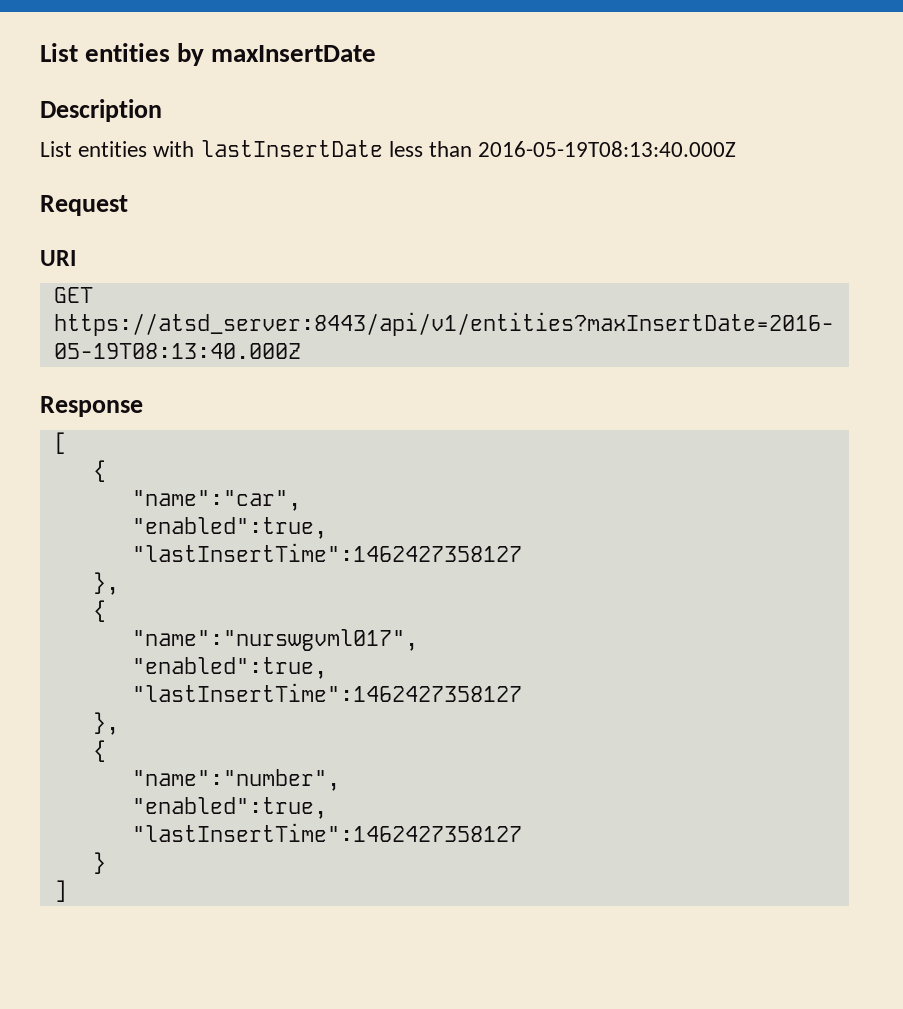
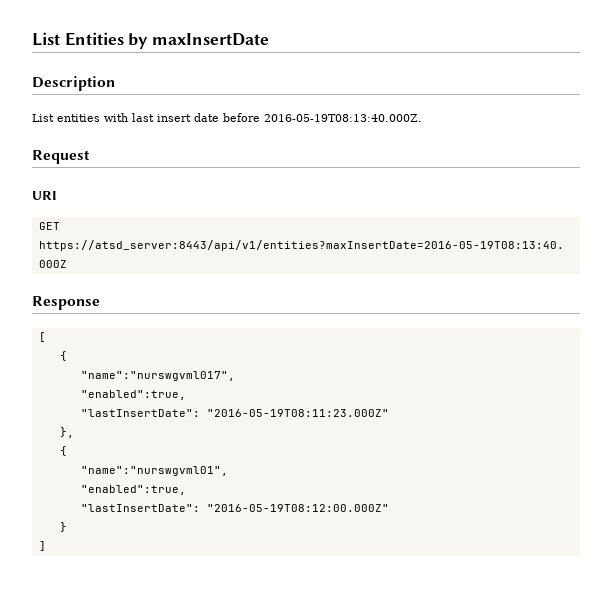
- List entities by maxInsertDate
+ List Entities by maxInsertDate
- List entities with lastInsertDate less than 2016-05-19T08:13:40.000Z
+ List entities with last insert date before 2016-05-19T08:13:40.000Z.
- "name":"car",
+ "name":"nurswgvml017",
  "enabled":true,
- "lastInsertTime":1462427358127
+ "lastInsertDate": "2016-05-19T08:11:23.000Z"
  },
  {
- "name":"nurswgvml017",
+ "name":"nurswgvml01",
  "enabled":true,
- "lastInsertTime":1462427358127
- },
- {
- "name":"number",
- "enabled":true,
- "lastInsertTime":1462427358127
+ "lastInsertDate": "2016-05-19T08:12:00.000Z"

